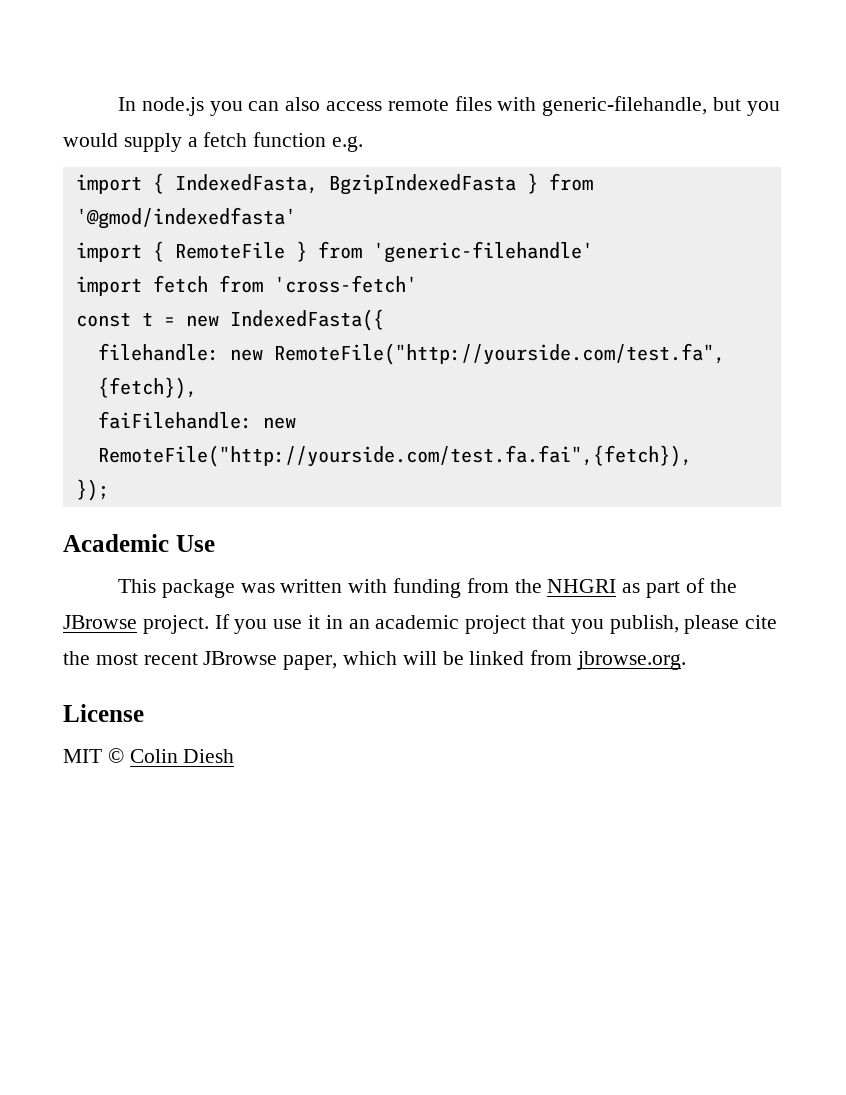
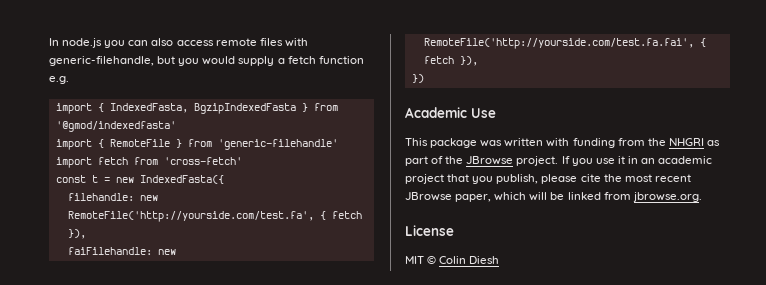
- filehandle: new RemoteFile("http://yourside.com/test.fa", {fetch}),
- faiFilehandle: new RemoteFile("http://yourside.com/test.fa.fai",{fetch}),
- });
+ filehandle: new RemoteFile('http://yourside.com/test.fa', { fetch }),
+ faiFilehandle: new RemoteFile('http://yourside.com/test.fa.fai', { fetch }),
+ })

